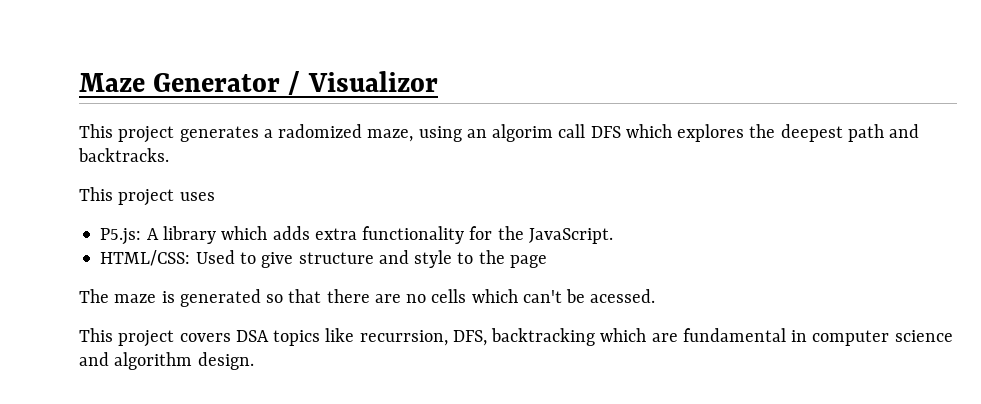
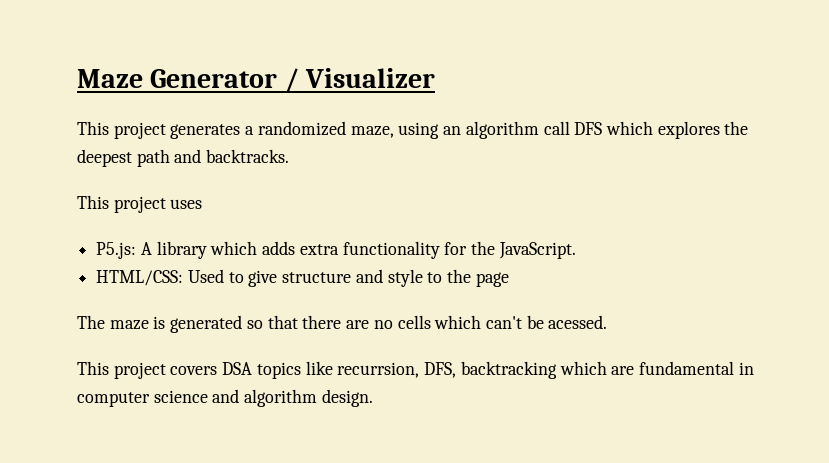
- Maze Generator / Visualizor
+ Maze Generator / Visualizer
- This project generates a radomized maze, using an algorim call DFS which explores the deepest path and backtracks.
+ This project generates a randomized maze, using an algorithm call DFS which explores the deepest path and backtracks.

